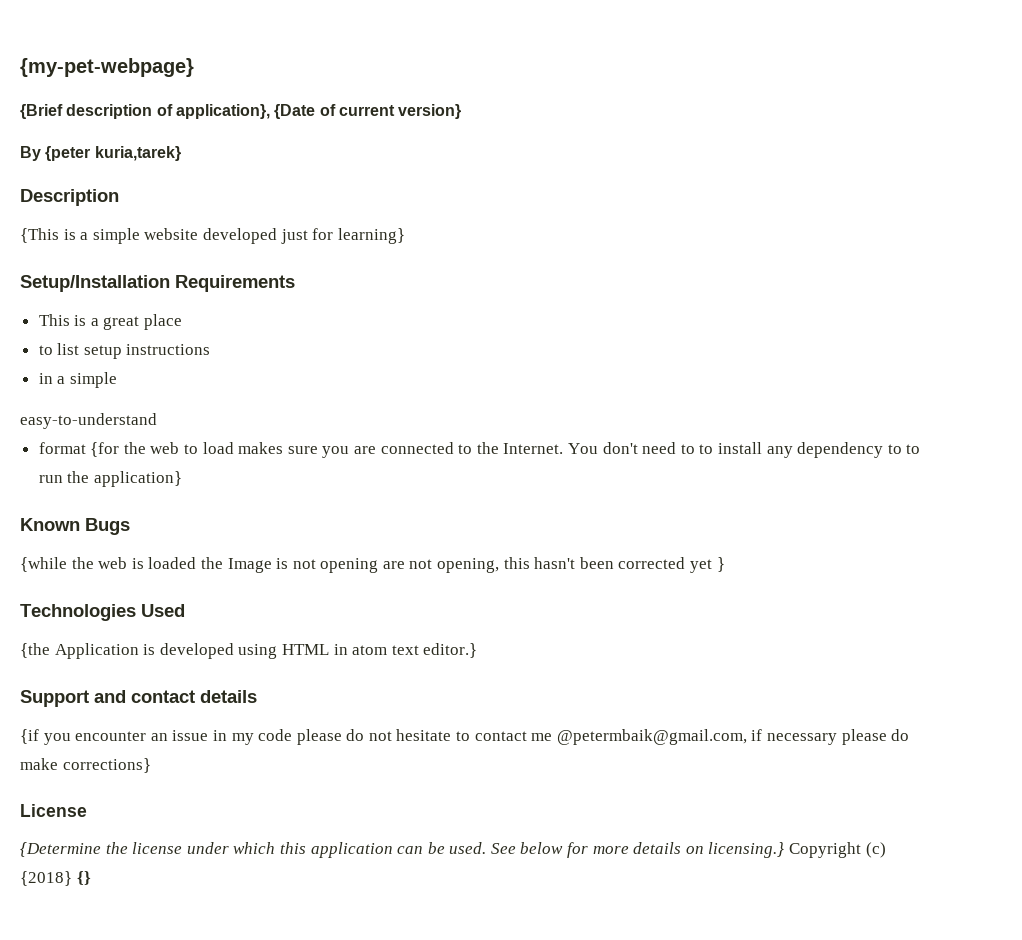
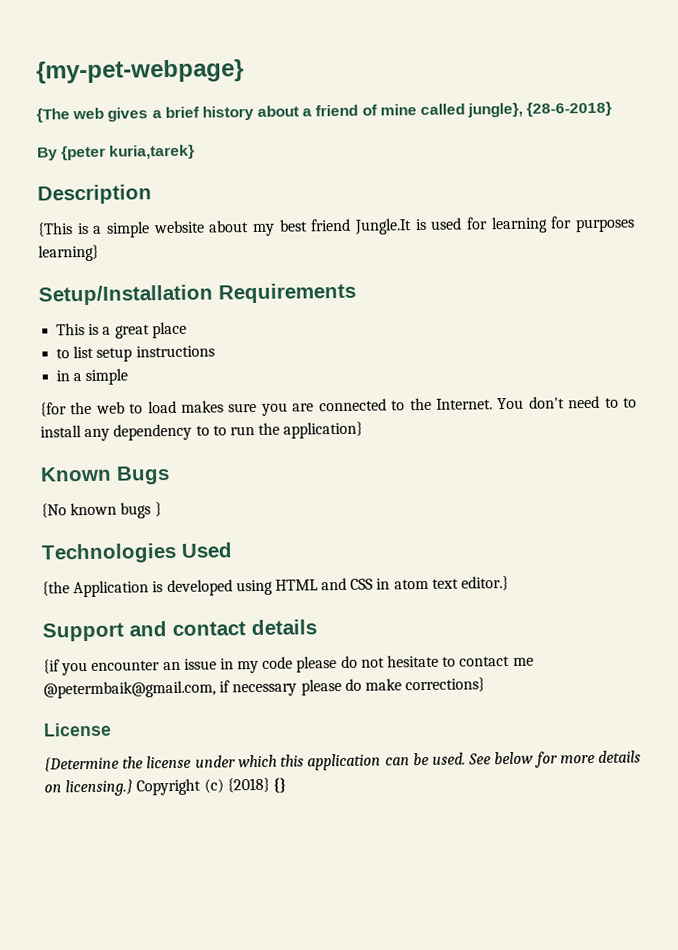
- {Brief description of application}, {Date of current version}
+ {The web gives a brief history about a friend of mine called jungle}, {28-6-2018}
- {This is a simple website developed just for learning}
+ {This is a simple website about my best friend Jungle.It is used for learning for purposes learning}
- easy-to-understand
- format {for the web to load makes sure you are connected to the Internet.
+ {for the web to load makes sure you are connected to the Internet.
- {while the web is loaded the Image is not opening are not opening, this hasn't been corrected yet }
+ {No known bugs }
- {the Application is developed using HTML in atom text editor.}
+ {the Application is developed using HTML and CSS in atom text editor.}

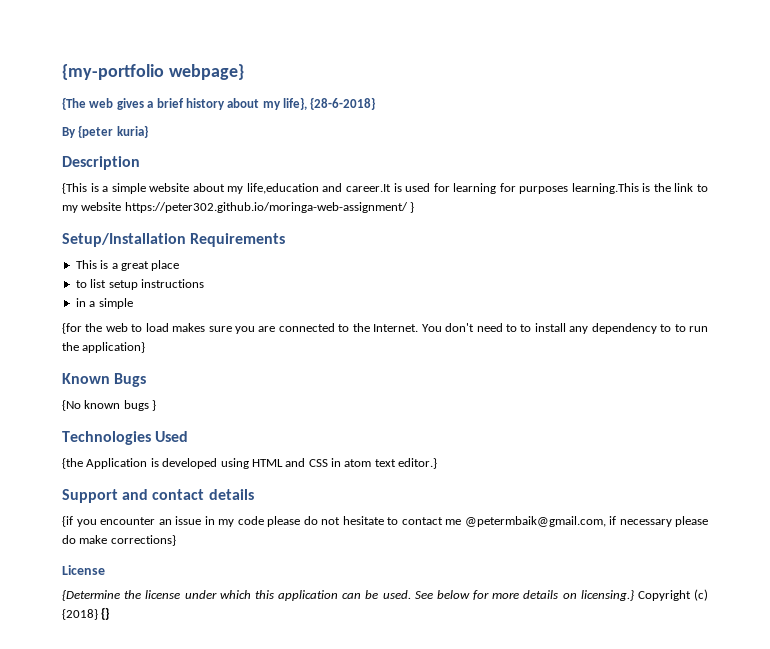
- {my-pet-webpage}
+ {my-portfolio webpage}
- {The web gives a brief history about a friend of mine called jungle}, {28-6-2018}
+ {The web gives a brief history about my life}, {28-6-2018}
- By {peter kuria,tarek}
+ By {peter kuria}
- {This is a simple website about my best friend Jungle.It is used for learning for purposes learning}
+ {This is a simple website about my life,education and career.It is used for learning for purposes learning.This is the link to my website https://peter302.github.io/moringa-web-assignment/ }

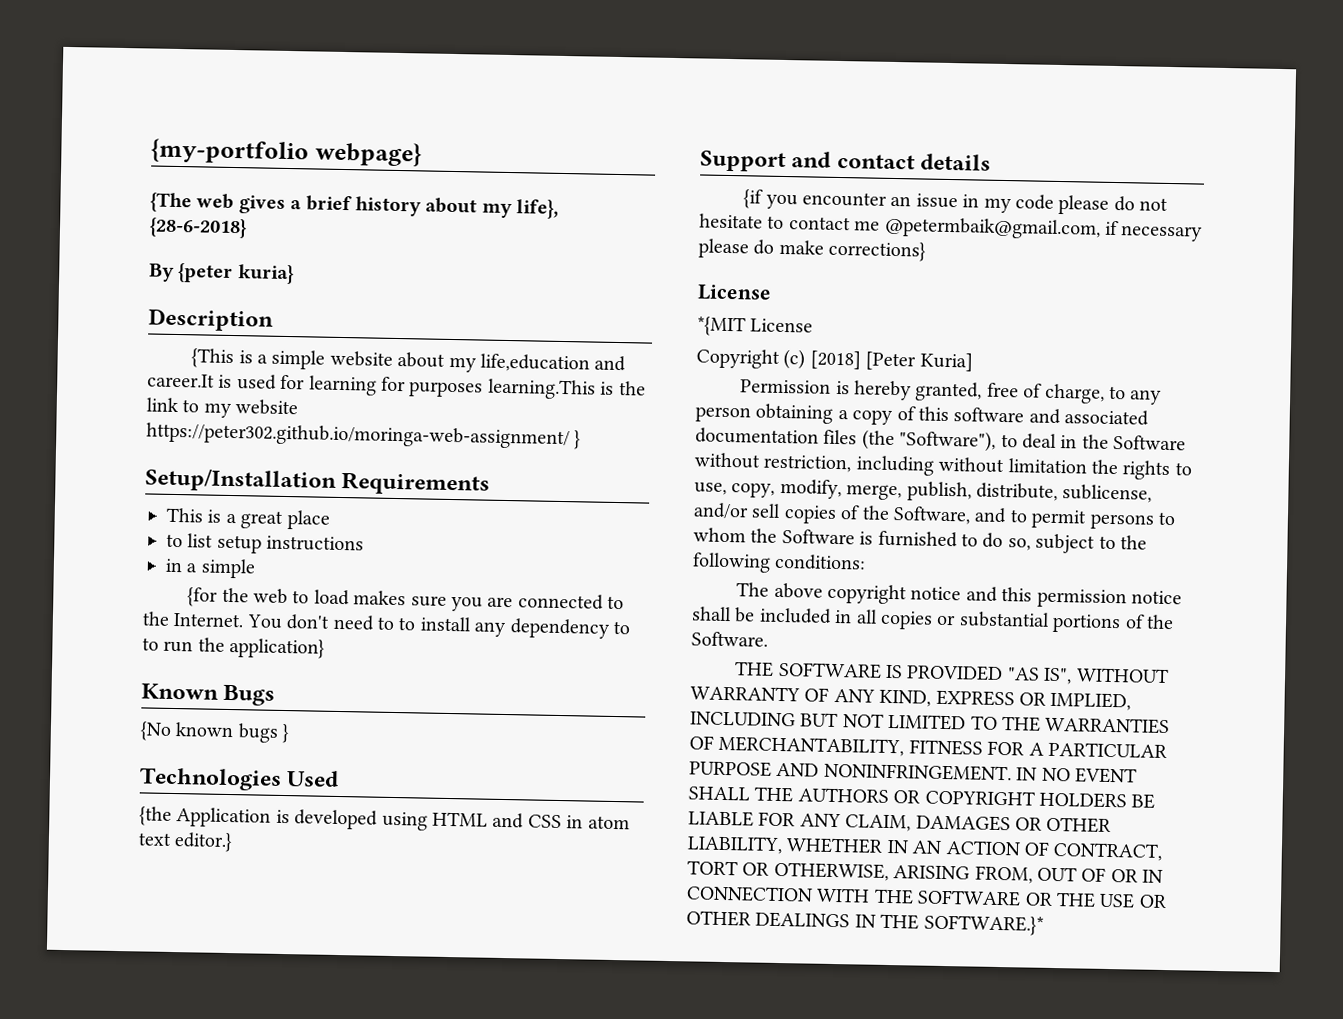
- {Determine the license under which this application can be used. See below for more details on licensing.} Copyright (c) {2018} {}
+ *{MIT License
+ Copyright (c) [2018] [Peter Kuria]
+ Permission is hereby granted, free of charge, to any person obtaining a copy of this software and associated documentation files (the "Software"), to deal in the Software without restriction, including without limitation the rights to use, copy, modify, merge, publish, distribute, sublicense, and/or sell copies of the Software, and to permit persons to whom the Software is furnished to do so, subject to the following conditions:
+ The above copyright notice and this permission notice shall be included in all copies or substantial portions of the Software.
+ THE SOFTWARE IS PROVIDED "AS IS", WITHOUT WARRANTY OF ANY KIND, EXPRESS OR IMPLIED, INCLUDING BUT NOT LIMITED TO THE WARRANTIES OF MERCHANTABILITY, FITNESS FOR A PARTICULAR PURPOSE AND NONINFRINGEMENT. IN NO EVENT SHALL THE AUTHORS OR COPYRIGHT HOLDERS BE LIABLE FOR ANY CLAIM, DAMAGES OR OTHER LIABILITY, WHETHER IN AN ACTION OF CONTRACT, TORT OR OTHERWISE, ARISING FROM, OUT OF OR IN CONNECTION WITH THE SOFTWARE OR THE USE OR OTHER DEALINGS IN THE SOFTWARE.}*

